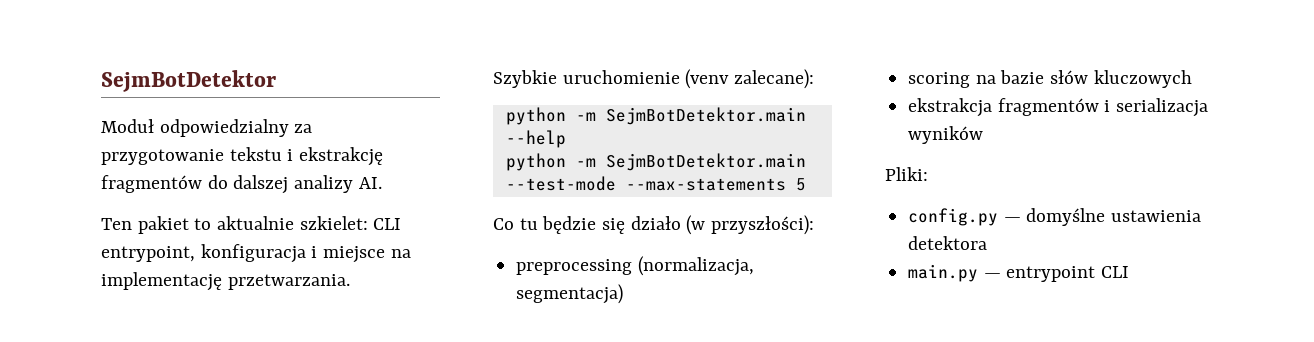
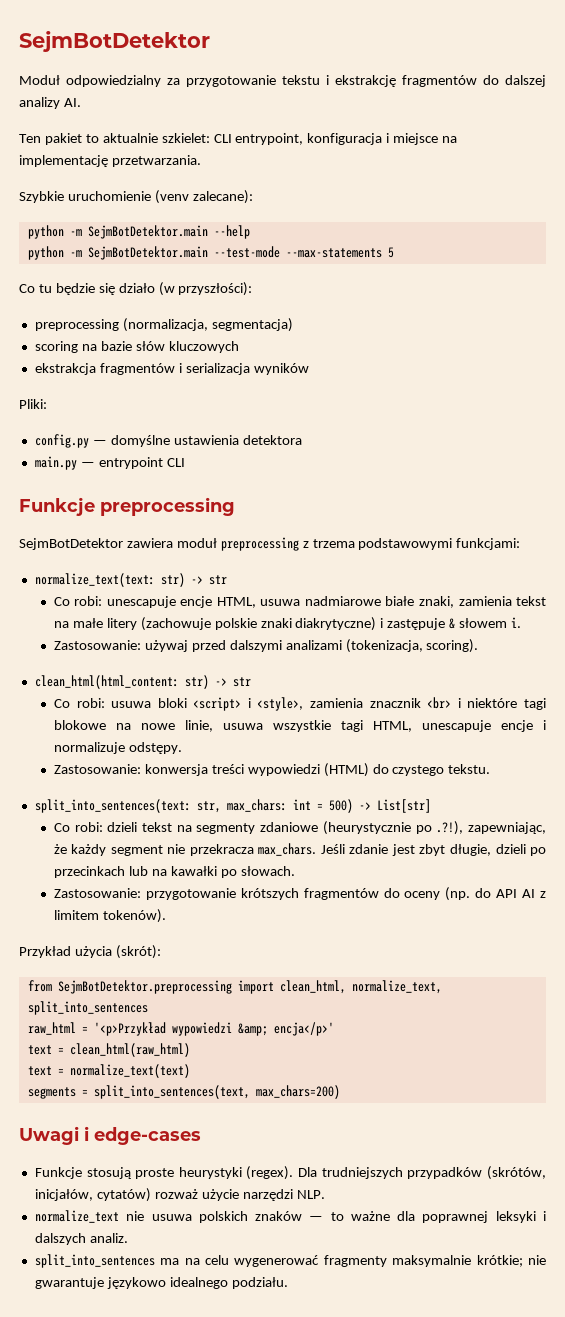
+ Funkcje preprocessing
+ SejmBotDetektor zawiera moduł preprocessing z trzema podstawowymi funkcjami:
+ normalize_text(text: str) -> str
+ Co robi: unescapuje encje HTML, usuwa nadmiarowe białe znaki, zamienia tekst na małe litery (zachowuje polskie znaki diakrytyczne) i zastępuje & słowem i.
+ Zastosowanie: używaj przed dalszymi analizami (tokenizacja, scoring).
+ clean_html(html_content: str) -> str
+ Co robi: usuwa bloki <script> i <style>, zamienia znacznik <br> i niektóre tagi blokowe na nowe linie, usuwa wszystkie tagi HTML, unescapuje encje i normalizuje odstępy.
+ Zastosowanie: konwersja treści wypowiedzi (HTML) do czystego tekstu.
+ split_into_sentences(text: str, max_chars: int = 500) -> List[str]
+ Co robi: dzieli tekst na segmenty zdaniowe (heurystycznie po .?!), zapewniając, że każdy segment nie przekracza max_chars. Jeśli zdanie jest zbyt długie, dzieli po przecinkach lub na kawałki po słowach.
+ Zastosowanie: przygotowanie krótszych fragmentów do oceny (np. do API AI z limitem tokenów).
+ Przykład użycia (skrót):
+ from SejmBotDetektor.preprocessing import clean_html, normalize_text, split_into_sentences
+ raw_html = '<p>Przykład wypowiedzi &amp; encja</p>'
+ text = clean_html(raw_html)
+ text = normalize_text(text)
+ segments = split_into_sentences(text, max_chars=200)
+ Uwagi i edge-cases
+ Funkcje stosują proste heurystyki (regex). Dla trudniejszych przypadków (skrótów, inicjałów, cytatów) rozważ użycie narzędzi NLP.
+ normalize_text nie usuwa polskich znaków — to ważne dla poprawnej leksyki i dalszych analiz.
+ split_into_sentences ma na celu wygenerować fragmenty maksymalnie krótkie; nie gwarantuje językowo idealnego podziału.

